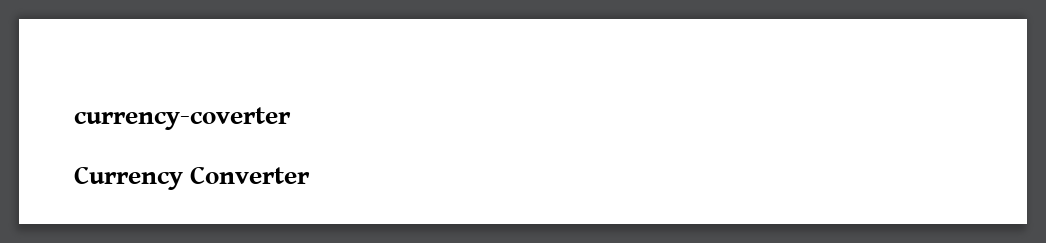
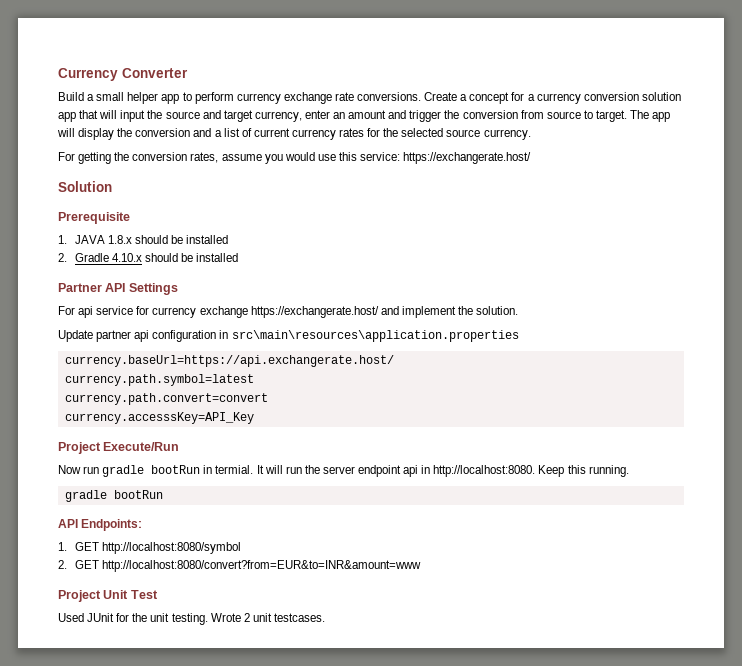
- currency-coverter
+ Build a small helper app to perform currency exchange rate conversions. Create a concept for a currency conversion solution app that will input the source and target currency, enter an amount and trigger the conversion from source to target. The app will display the conversion and a list of current currency rates for the selected source currency.
+ For getting the conversion rates, assume you would use this service: https://exchangerate.host/
+ Solution
+ Prerequisite
+ 1. JAVA 1.8.x should be installed
+ 2. Gradle 4.10.x should be installed
+ Partner API Settings
+ For api service for currency exchange https://exchangerate.host/ and implement the solution.
+ Update partner api configuration in src\main\resources\application.properties
+ currency.baseUrl=https://api.exchangerate.host/
+ currency.path.symbol=latest
+ currency.path.convert=convert
+ currency.accesssKey=API_Key
+ Project Execute/Run
+ Now run gradle bootRun in termial. It will run the server endpoint api in http://localhost:8080. Keep this running.
+ gradle bootRun
+ API Endpoints:
+ 1. GET http://localhost:8080/symbol
+ 2. GET http://localhost:8080/convert?from=EUR&to=INR&amount=www
+ Project Unit Test
+ Used JUnit for the unit testing. Wrote 2 unit testcases.

